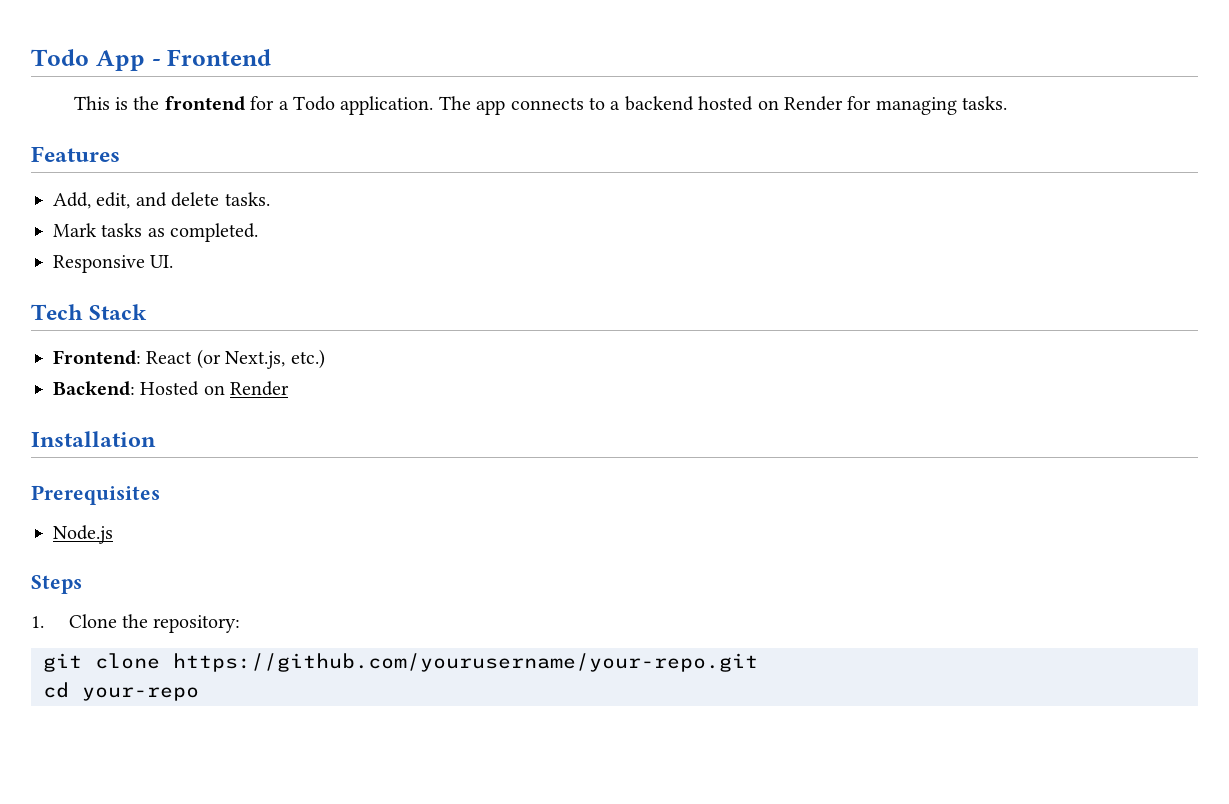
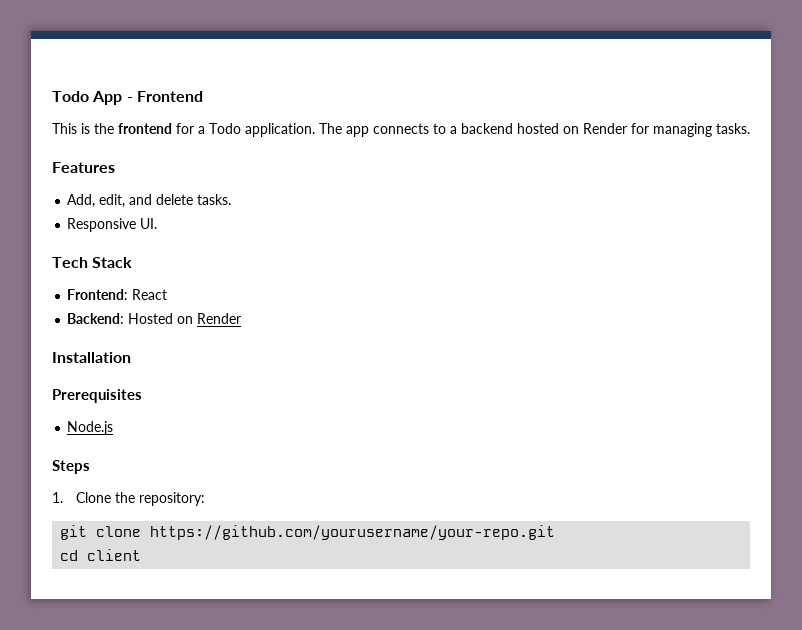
- Mark tasks as completed.
- Frontend: React (or Next.js, etc.)
+ Frontend: React
- cd your-repo
+ cd client

